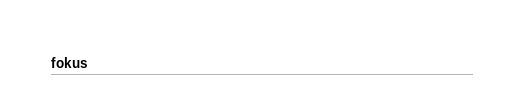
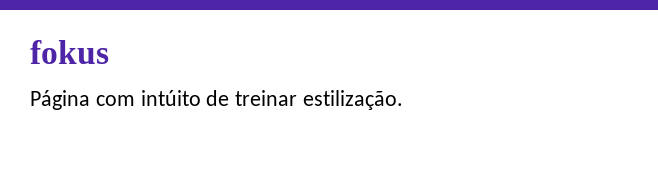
+ Página com intúito de treinar estilização.

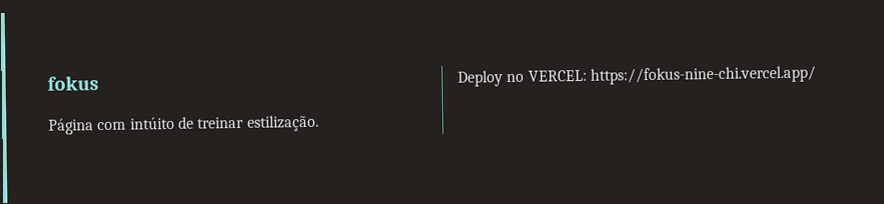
+ Deploy no VERCEL: https://fokus-nine-chi.vercel.app/

